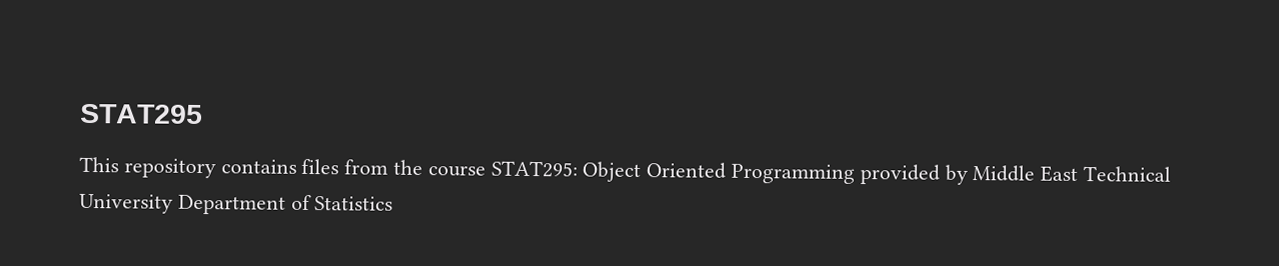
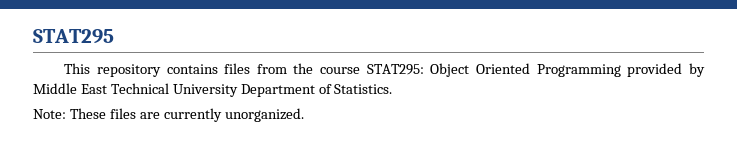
- This repository contains files from the course STAT295: Object Oriented Programming provided by Middle East Technical University Department of Statistics
+ This repository contains files from the course STAT295: Object Oriented Programming provided by Middle East Technical University Department of Statistics.
+ Note: These files are currently unorganized.

